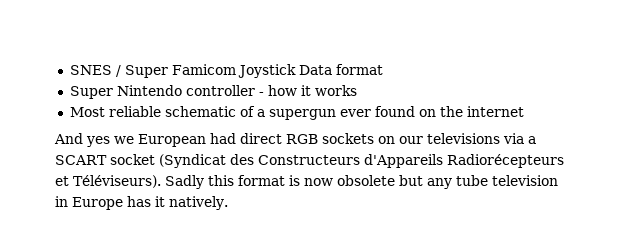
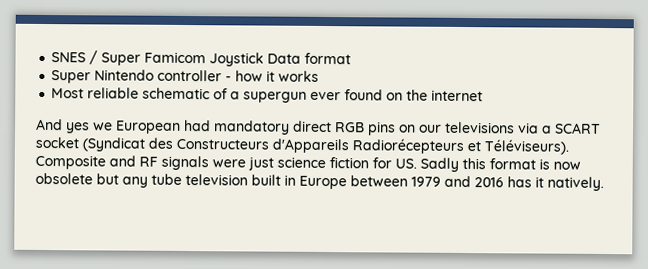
- And yes we European had direct RGB sockets on our televisions via a SCART socket (Syndicat des Constructeurs d'Appareils Radiorécepteurs et Téléviseurs).
+ And yes we European had mandatory direct RGB pins on our televisions via a SCART socket (Syndicat des Constructeurs d'Appareils Radiorécepteurs et Téléviseurs).
- Sadly this format is now obsolete but any tube television in Europe has it natively.
+ Composite and RF signals were just science fiction for US. Sadly this format is now obsolete but any tube television built in Europe between 1979 and 2016 has it natively.

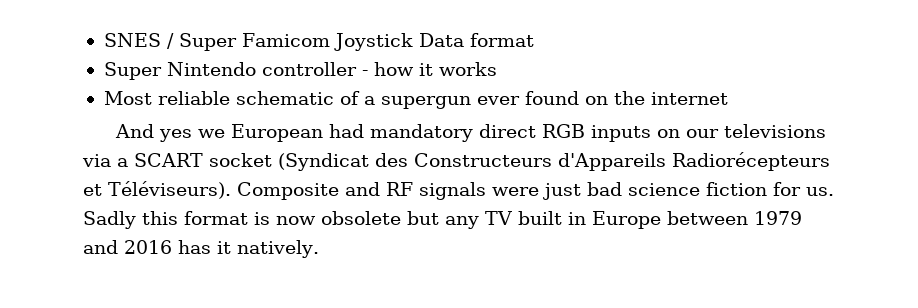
- And yes we European had mandatory direct RGB pins on our televisions via a SCART socket (Syndicat des Constructeurs d'Appareils Radiorécepteurs et Téléviseurs).
+ And yes we European had mandatory direct RGB inputs on our televisions via a SCART socket (Syndicat des Constructeurs d'Appareils Radiorécepteurs et Téléviseurs).
- Composite and RF signals were just science fiction for US. Sadly this format is now obsolete but any tube television built in Europe between 1979 and 2016 has it natively.
+ Composite and RF signals were just bad science fiction for us. Sadly this format is now obsolete but any TV built in Europe between 1979 and 2016 has it natively.

